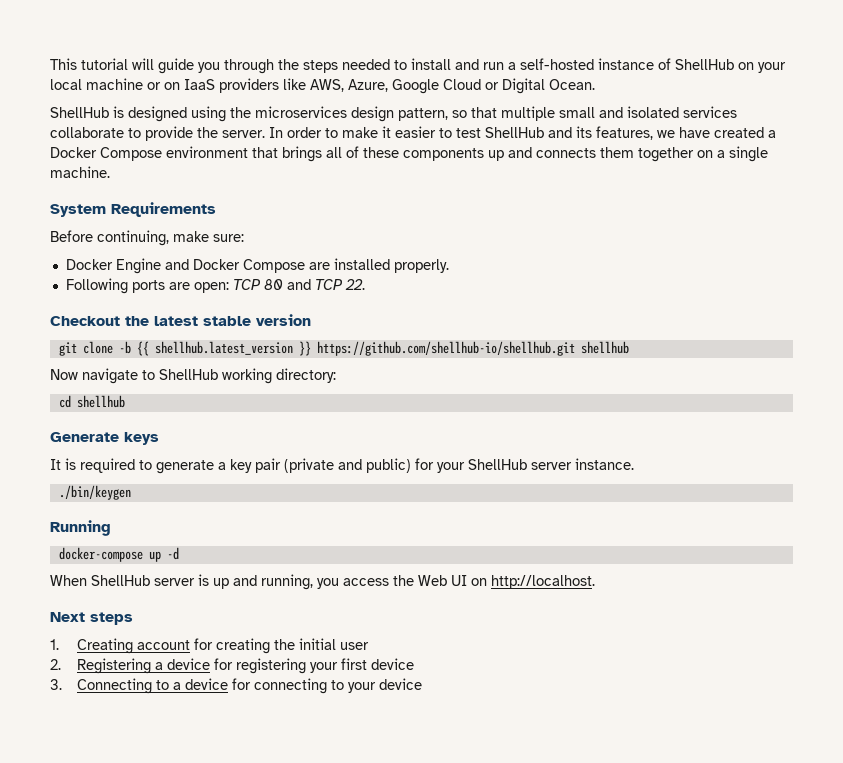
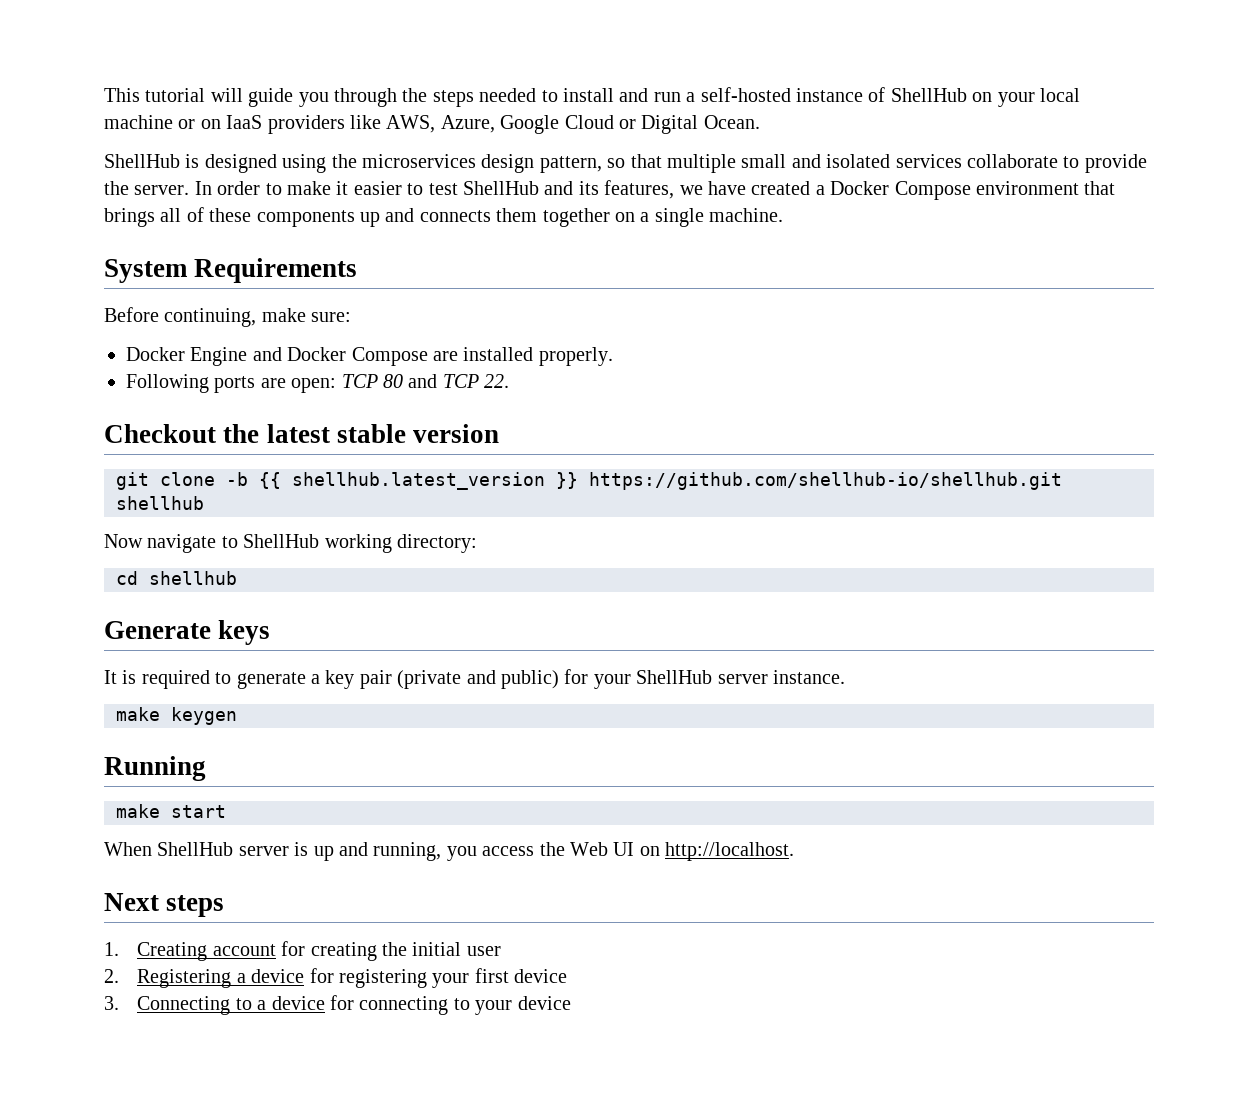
- ./bin/keygen
+ make keygen
- docker-compose up -d
+ make start

